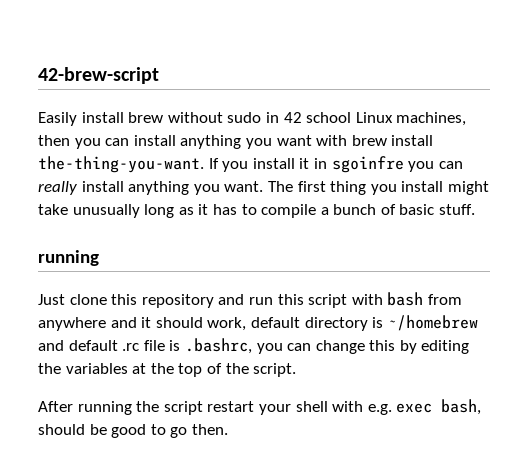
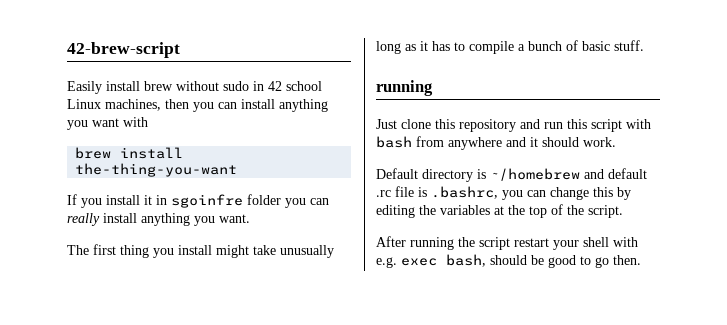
- Easily install brew without sudo in 42 school Linux machines, then you can install anything you want with brew install the-thing-you-want. If you install it in sgoinfre you can really install anything you want. The first thing you install might take unusually long as it has to compile a bunch of basic stuff.
+ Easily install brew without sudo in 42 school Linux machines, then you can install anything you want with
+ brew install the-thing-you-want
+ If you install it in sgoinfre folder you can really install anything you want.
+ The first thing you install might take unusually long as it has to compile a bunch of basic stuff.
- Just clone this repository and run this script with bash from anywhere and it should work, default directory is ~/homebrew and default .rc file is .bashrc, you can change this by editing the variables at the top of the script.
+ Just clone this repository and run this script with bash from anywhere and it should work.
+ Default directory is ~/homebrew and default .rc file is .bashrc, you can change this by editing the variables at the top of the script.

